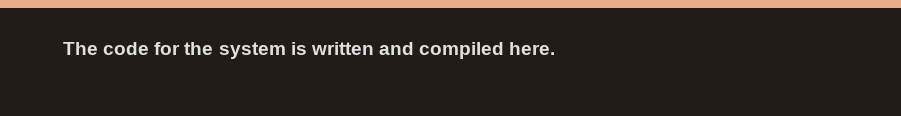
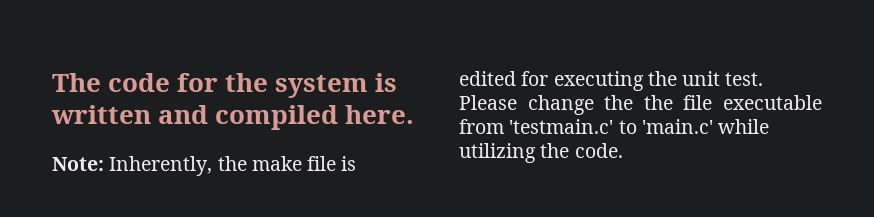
+ Note: Inherently, the make file is edited for executing the unit test. Please change the the file executable from 'testmain.c' to 'main.c' while utilizing the code.

